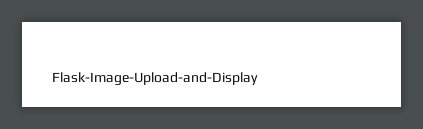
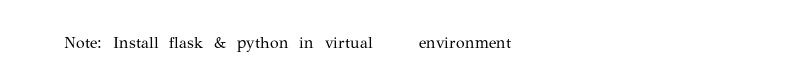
- Flask-Image-Upload-and-Display
+ Note: Install flask & python in virtual environment

